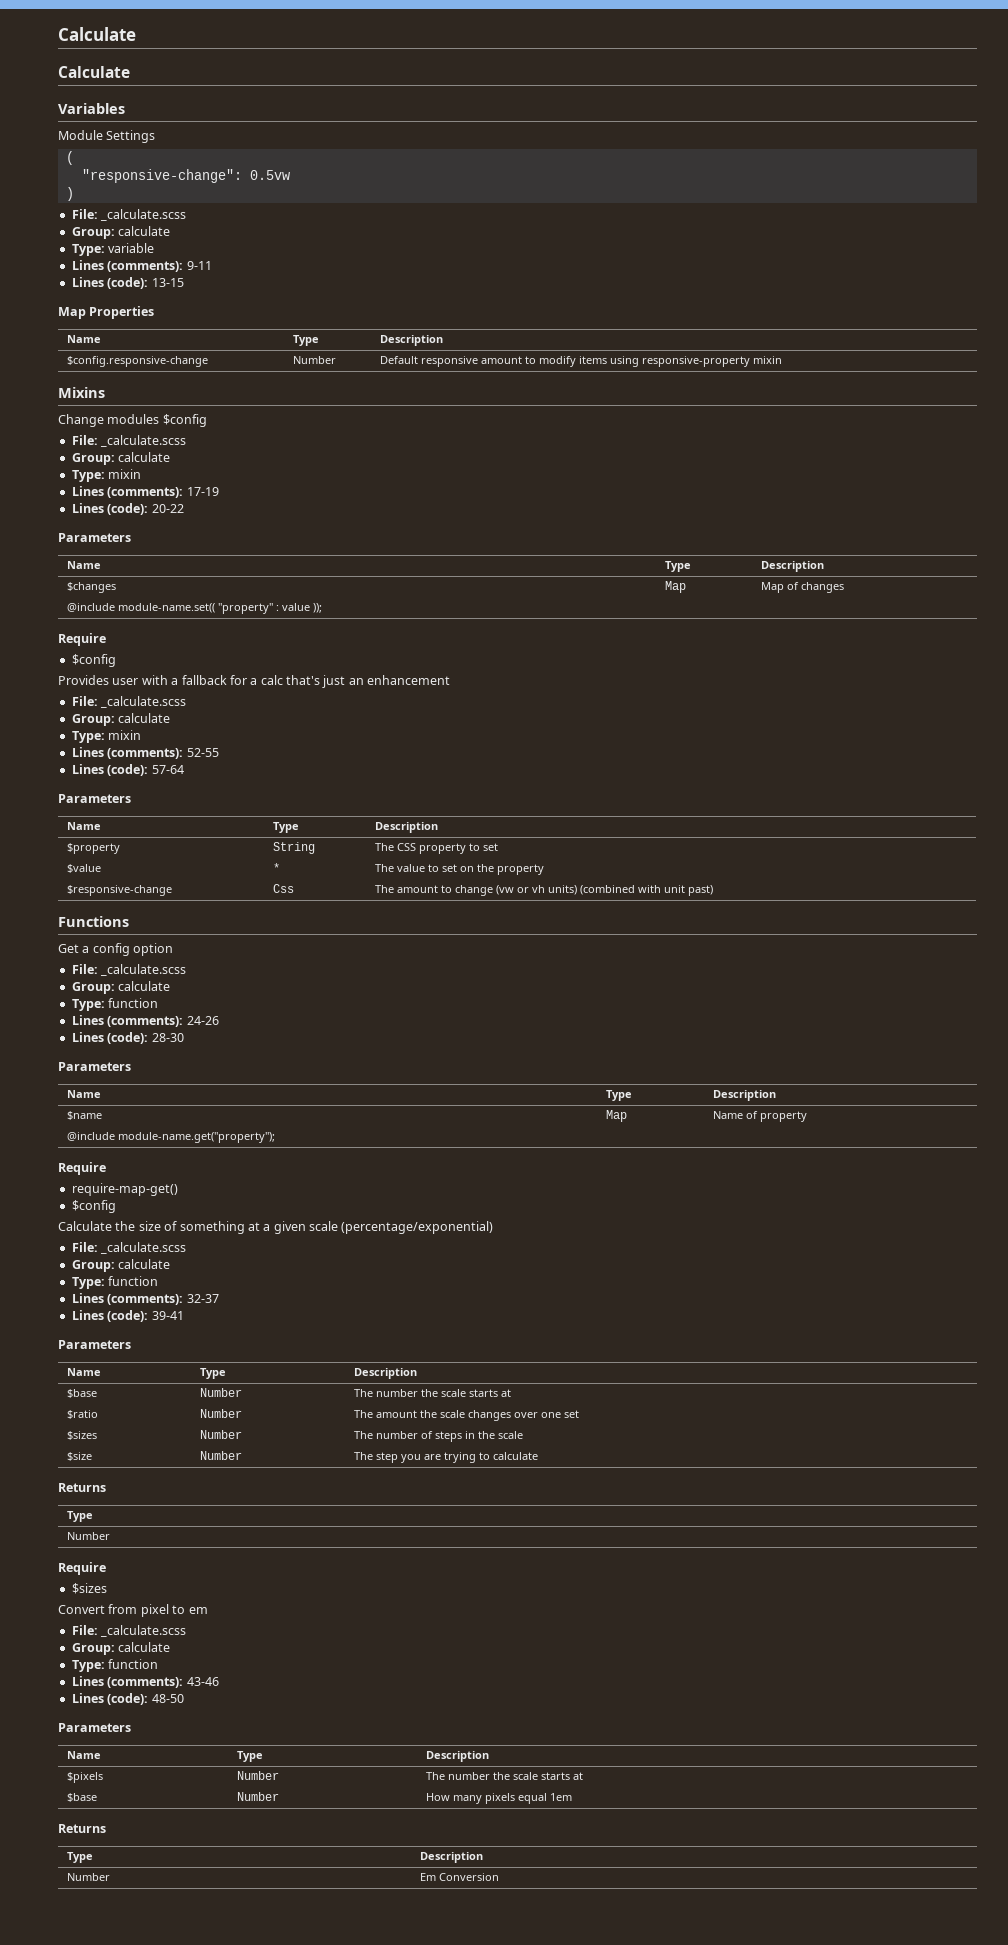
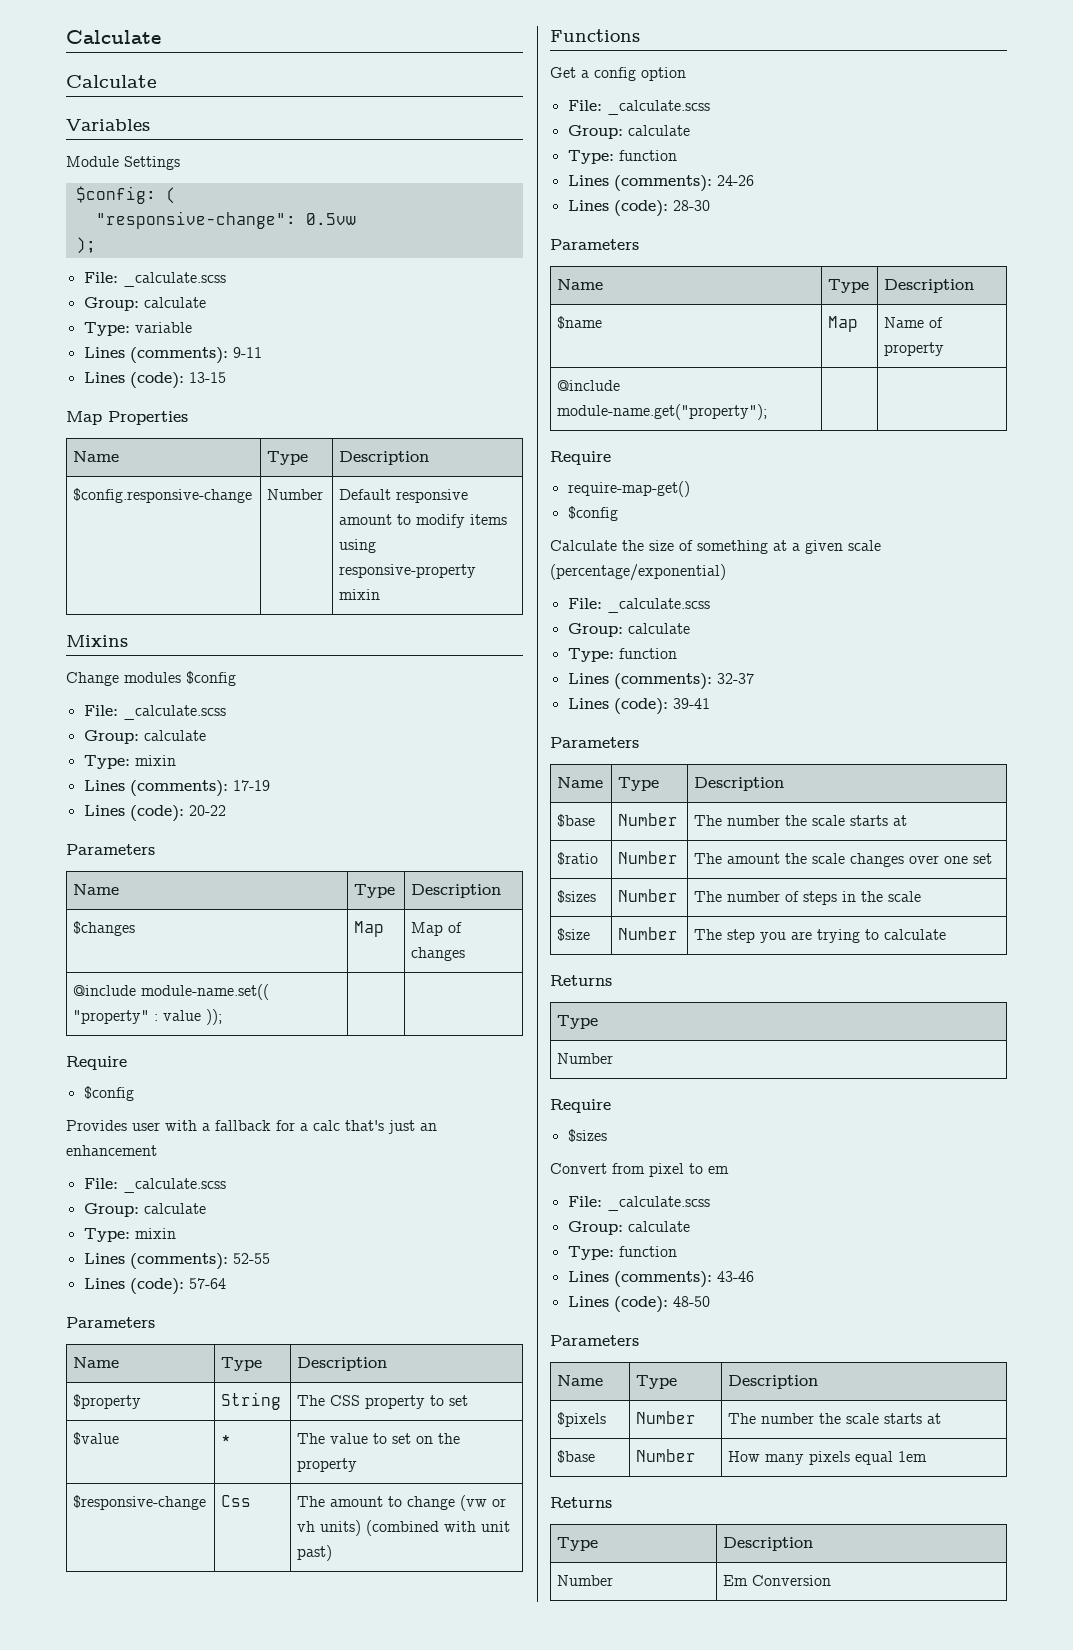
- (
+ $config: (
- )
+ );

